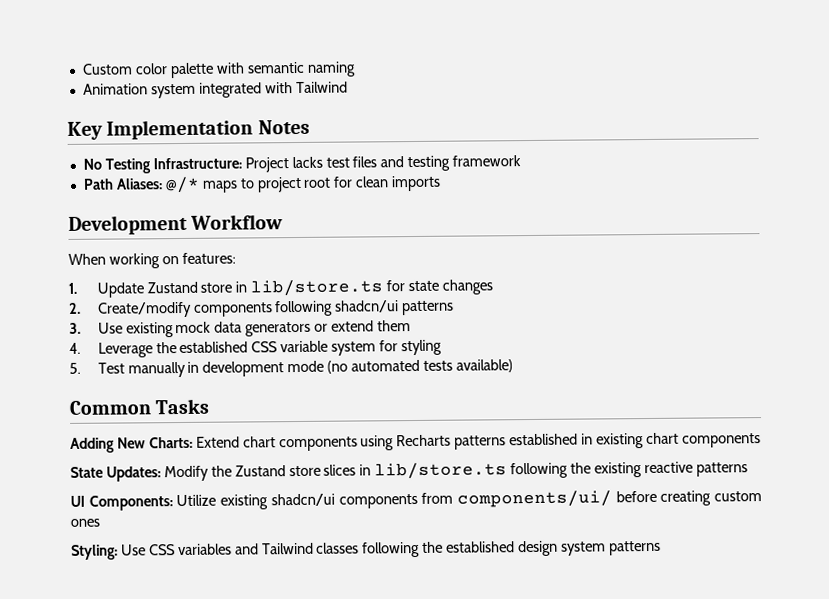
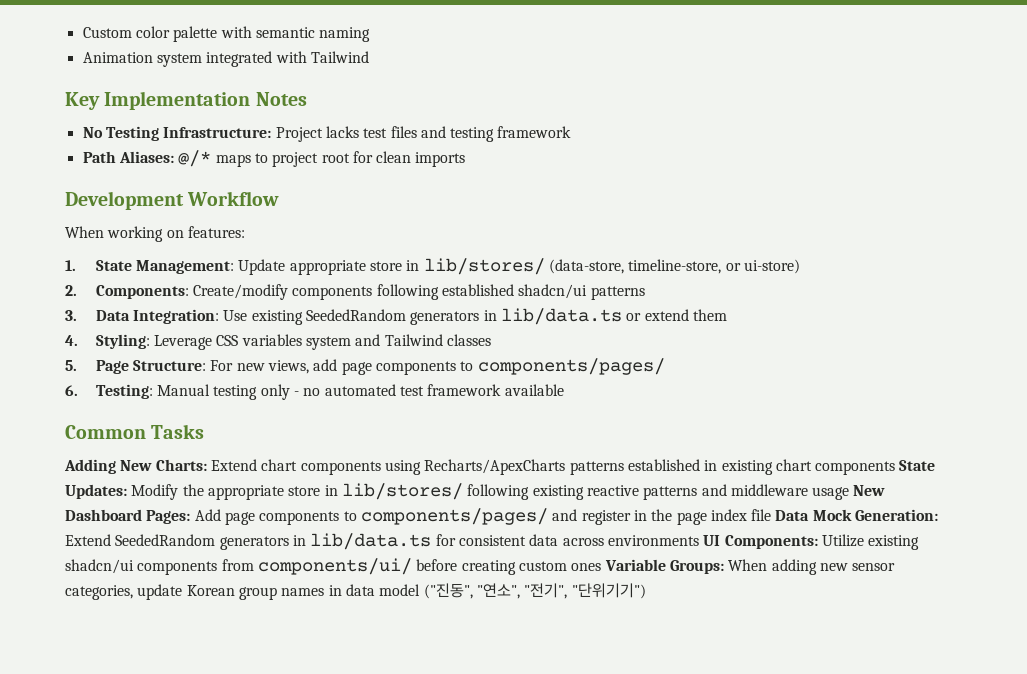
- 1. Update Zustand store in lib/store.ts for state changes
+ 1. State Management: Update appropriate store in lib/stores/ (data-store, timeline-store, or ui-store)
- 2. Create/modify components following shadcn/ui patterns
+ 2. Components: Create/modify components following established shadcn/ui patterns
- 3. Use existing mock data generators or extend them
- 4. Leverage the established CSS variable system for styling
- 5. Test manually in development mode (no automated tests available)
+ 3. Data Integration: Use existing SeededRandom generators in lib/data.ts or extend them
+ 4. Styling: Leverage CSS variables system and Tailwind classes
+ 5. Page Structure: For new views, add page components to components/pages/
+ 6. Testing: Manual testing only - no automated test framework available
- Adding New Charts: Extend chart components using Recharts patterns established in existing chart components
- State Updates: Modify the Zustand store slices in lib/store.ts following the existing reactive patterns
- UI Components: Utilize existing shadcn/ui components from components/ui/ before creating custom ones
- Styling: Use CSS variables and Tailwind classes following the established design system patterns
+ Adding New Charts: Extend chart components using Recharts/ApexCharts patterns established in existing chart components State Updates: Modify the appropriate store in lib/stores/ following existing reactive patterns and middleware usage New Dashboard Pages: Add page components to components/pages/ and register in the page index file Data Mock Generation: Extend SeededRandom generators in lib/data.ts for consistent data across environments UI Components: Utilize existing shadcn/ui components from components/ui/ before creating custom ones Variable Groups: When adding new sensor categories, update Korean group names in data model ("진동", "연소", "전기", "단위기기")

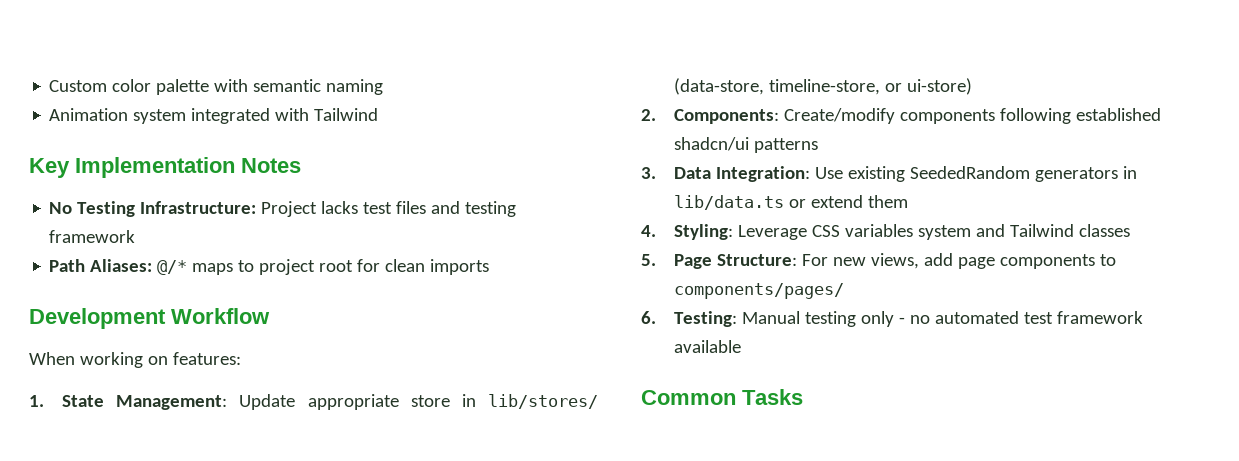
- Adding New Charts: Extend chart components using Recharts/ApexCharts patterns established in existing chart components State Updates: Modify the appropriate store in lib/stores/ following existing reactive patterns and middleware usage New Dashboard Pages: Add page components to components/pages/ and register in the page index file Data Mock Generation: Extend SeededRandom generators in lib/data.ts for consistent data across environments UI Components: Utilize existing shadcn/ui components from components/ui/ before creating custom ones Variable Groups: When adding new sensor categories, update Korean group names in data model ("진동", "연소", "전기", "단위기기")

